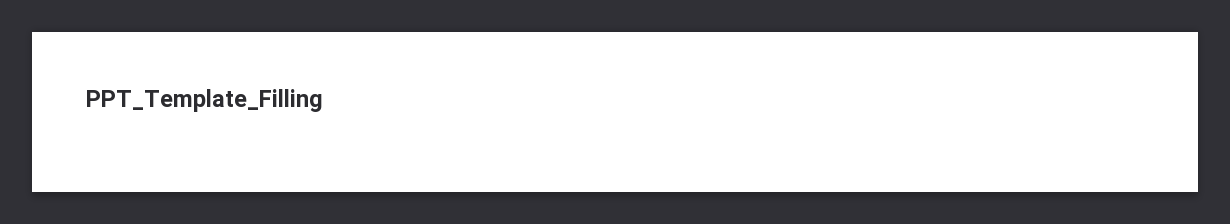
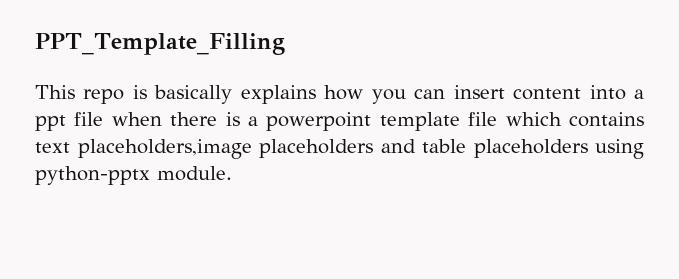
+ This repo is basically explains how you can insert content into a ppt file when there is a powerpoint template file which contains text placeholders,image placeholders and table placeholders using python-pptx module.

